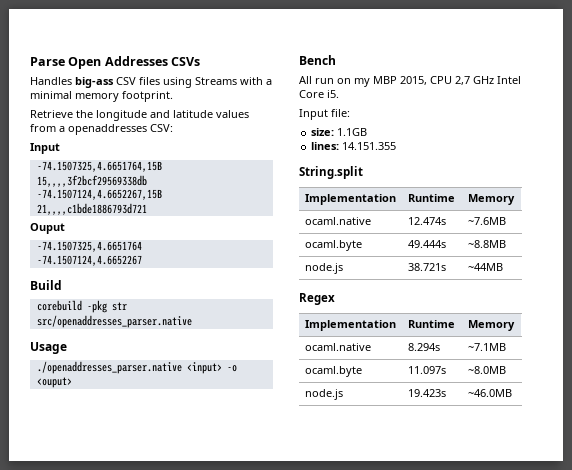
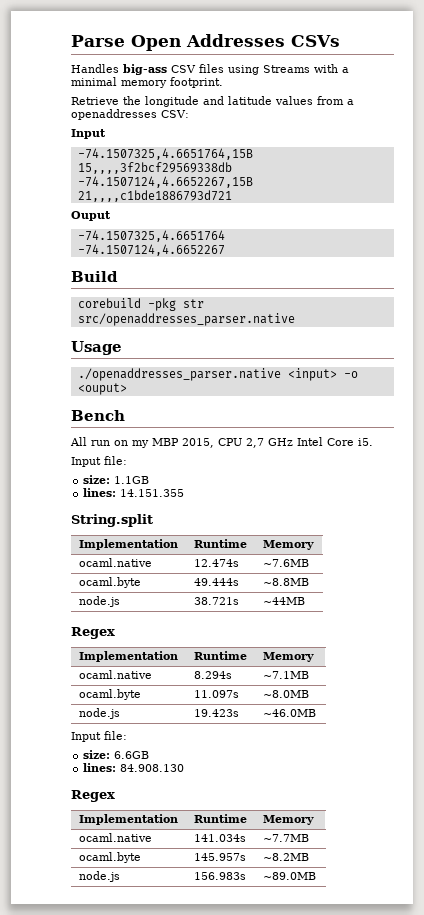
  node.js | 19.423s | ~46.0MB
+ Input file:
+ size: 6.6GB
+ lines: 84.908.130
+ Regex
+ Implementation | Runtime | Memory
+ ocaml.native | 141.034s | ~7.7MB
+ ocaml.byte | 145.957s | ~8.2MB
+ node.js | 156.983s | ~89.0MB

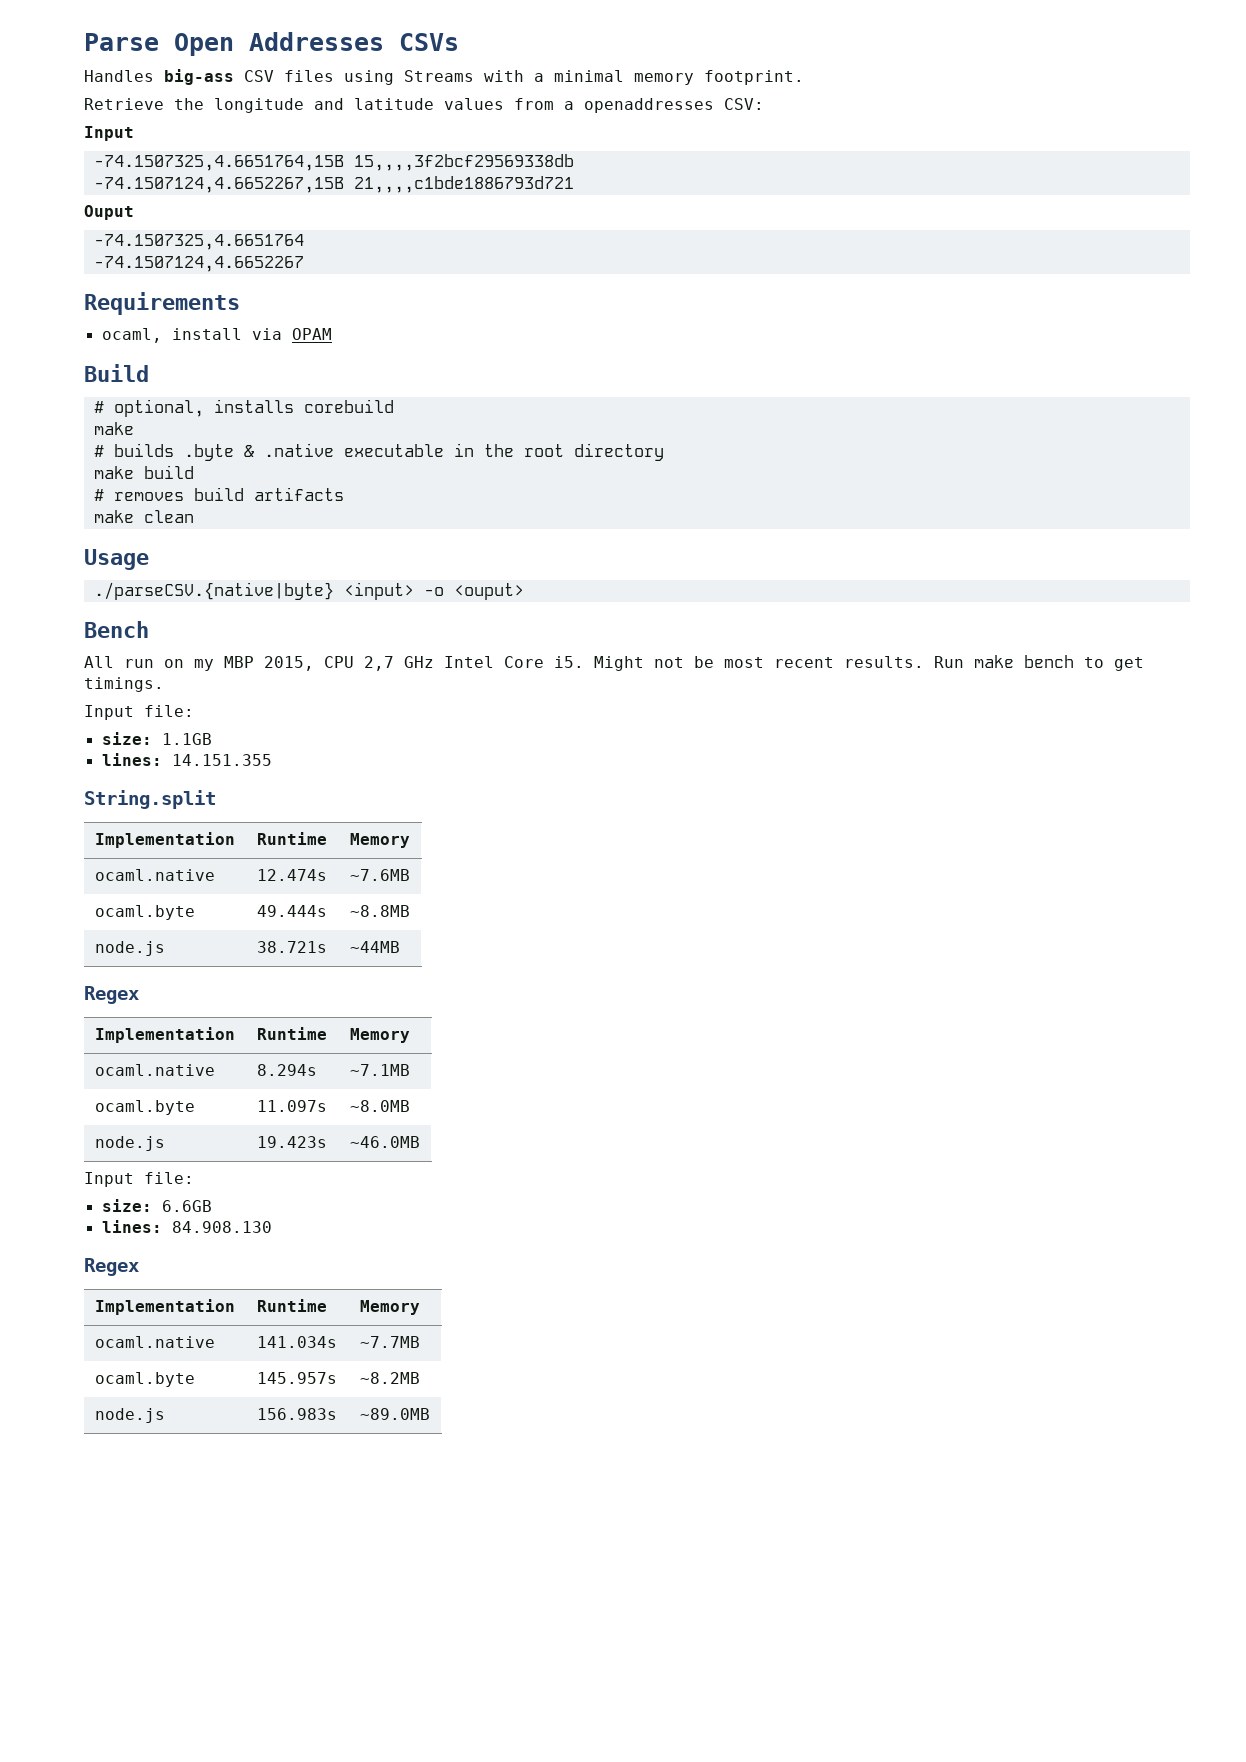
+ Requirements
+ ocaml, install via OPAM
  Build
- corebuild -pkg str src/openaddresses_parser.native
+ # optional, installs corebuild
+ make
+ # builds .byte & .native executable in the root directory
+ make build
+ # removes build artifacts
+ make clean
- ./openaddresses_parser.native <input> -o <ouput>
+ ./parseCSV.{native|byte} <input> -o <ouput>
+ Might not be most recent results. Run make bench to get timings.

